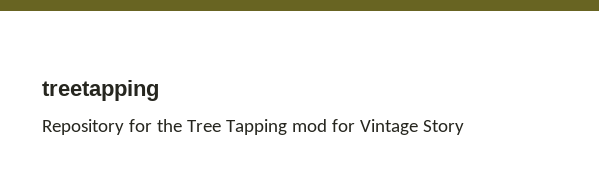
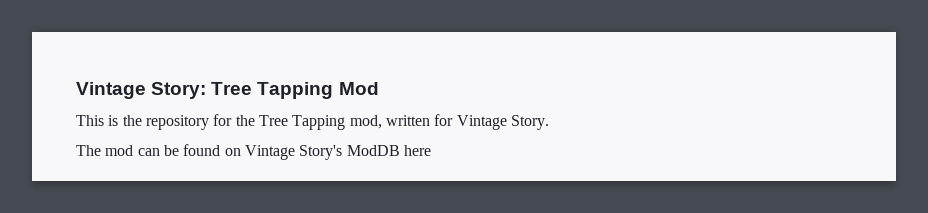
- treetapping
- Repository for the Tree Tapping mod for Vintage Story
+ Vintage Story: Tree Tapping Mod
+ This is the repository for the Tree Tapping mod, written for Vintage Story.
+ The mod can be found on Vintage Story's ModDB here

